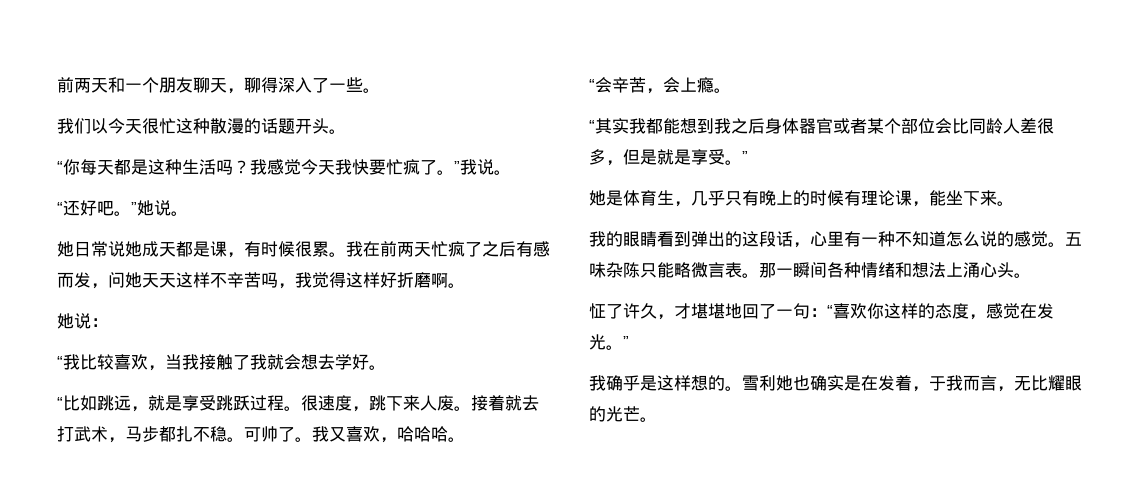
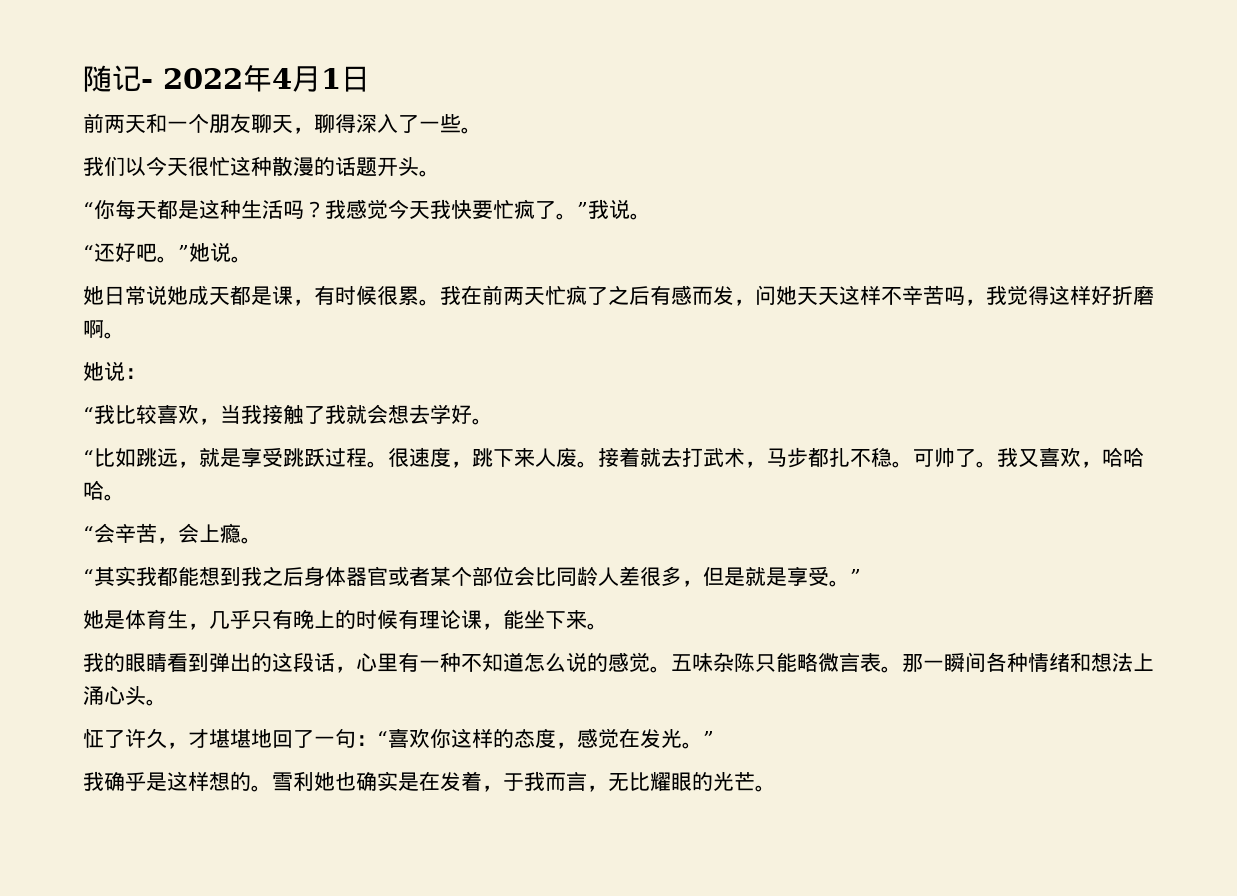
+ 随记- 2022年4月1日

